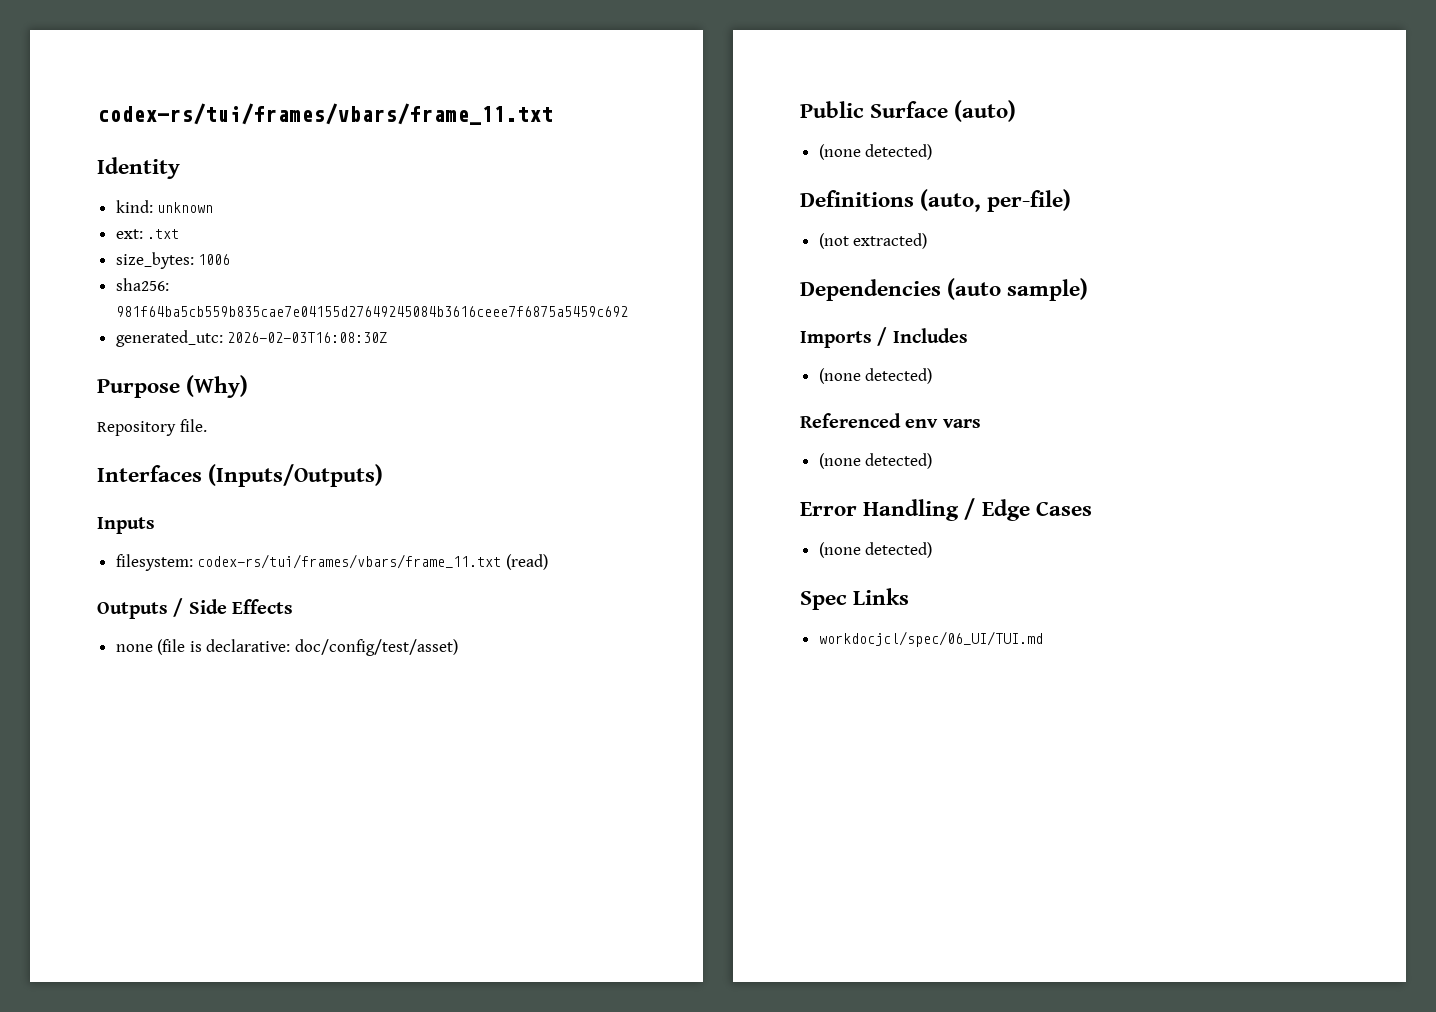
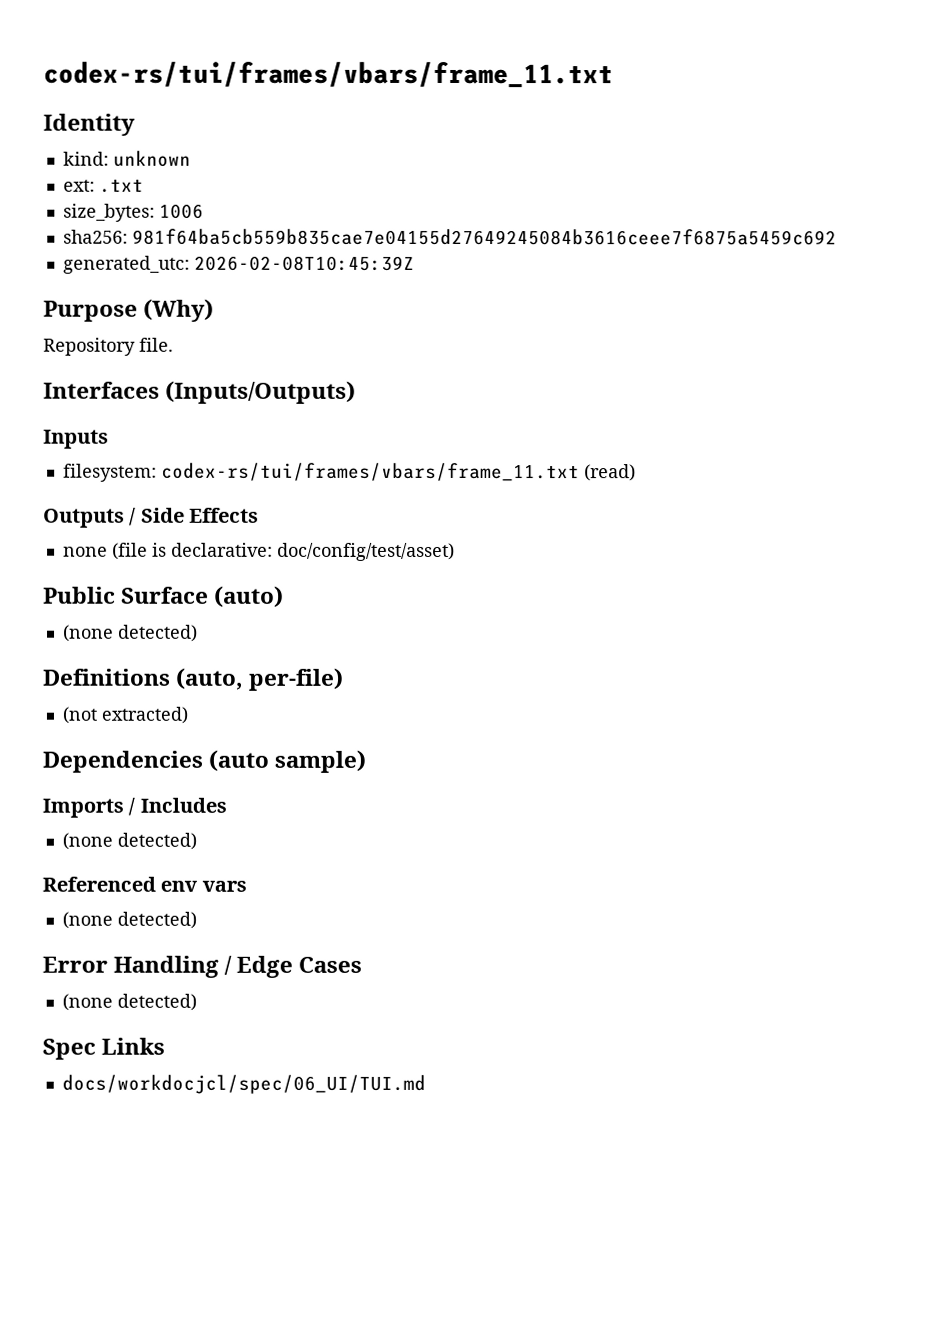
- generated_utc: 2026-02-03T16:08:30Z
+ generated_utc: 2026-02-08T10:45:39Z
- workdocjcl/spec/06_UI/TUI.md
+ docs/workdocjcl/spec/06_UI/TUI.md

